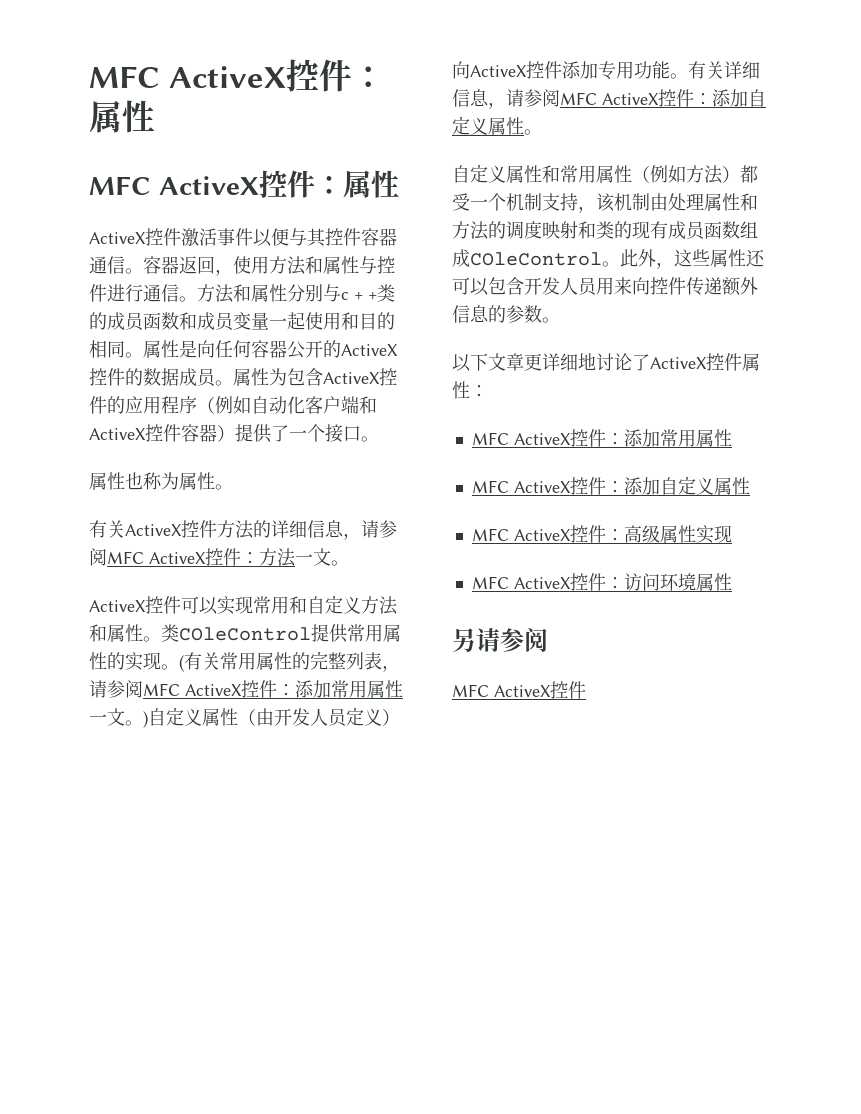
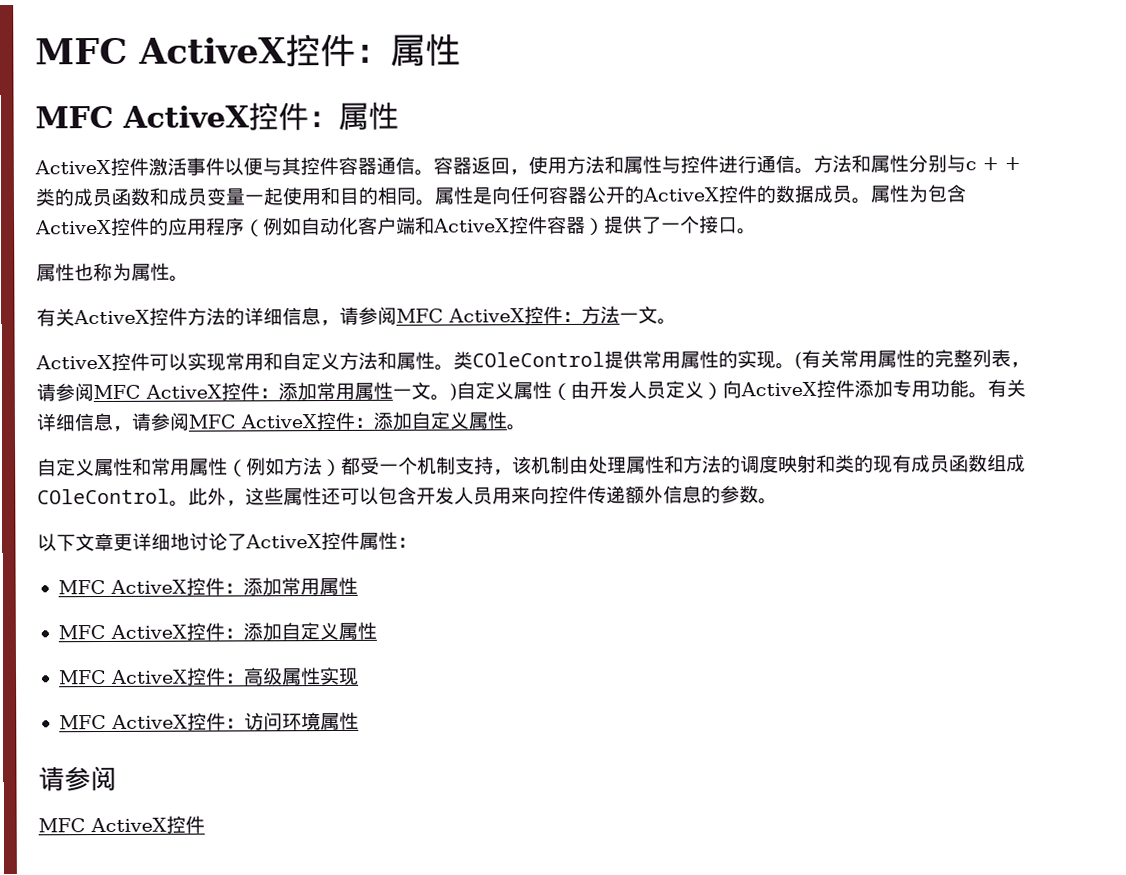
  MFC ActiveX控件：访问环境属性
- 另请参阅
+ 请参阅

